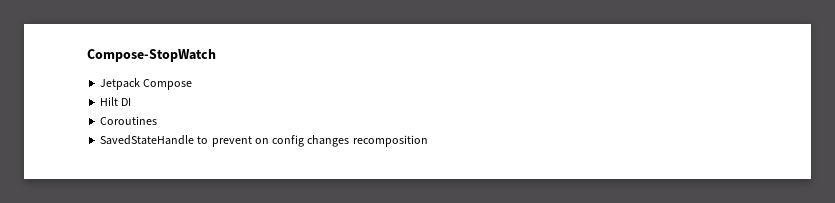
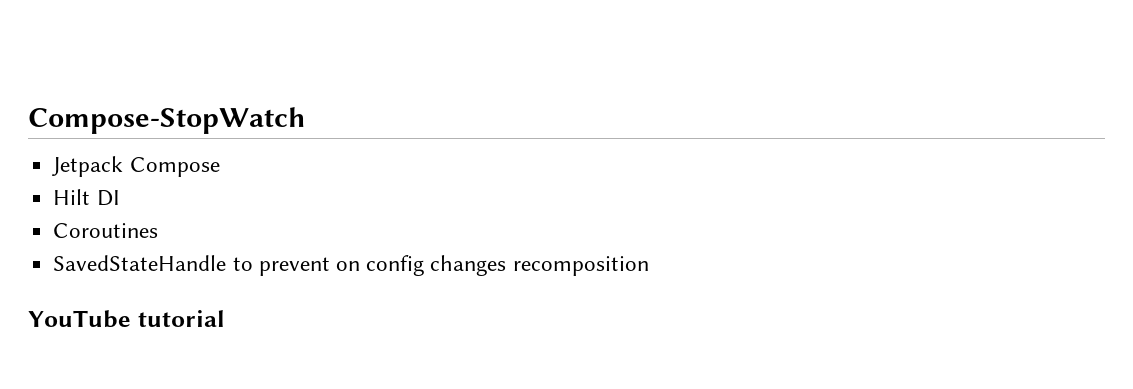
+ YouTube tutorial

